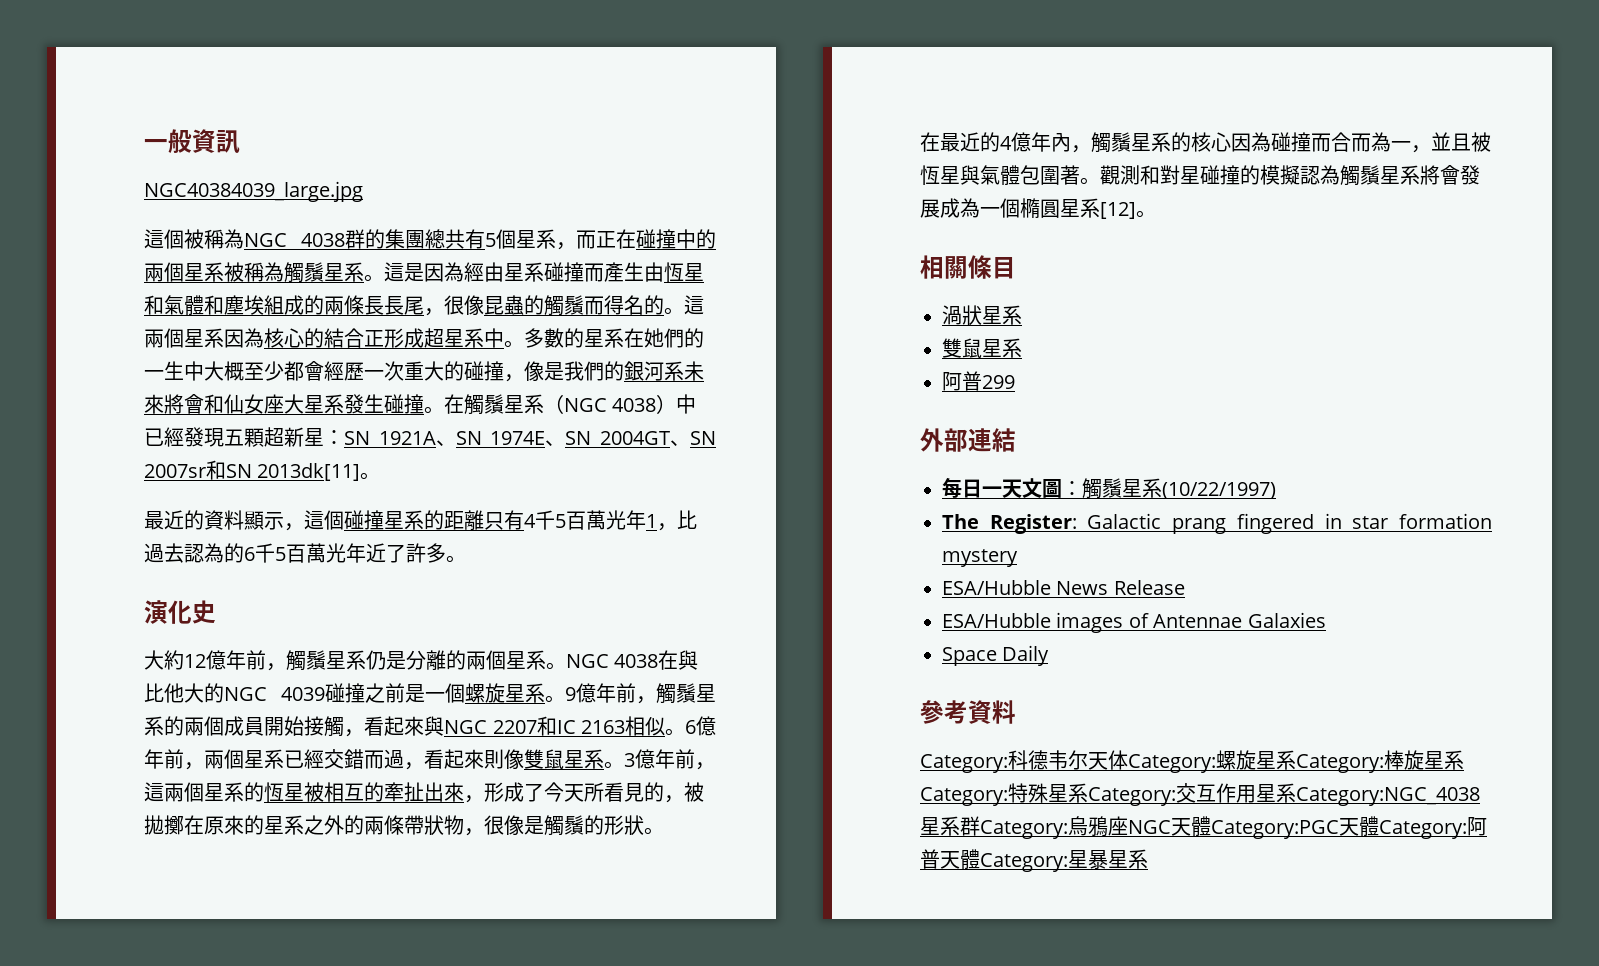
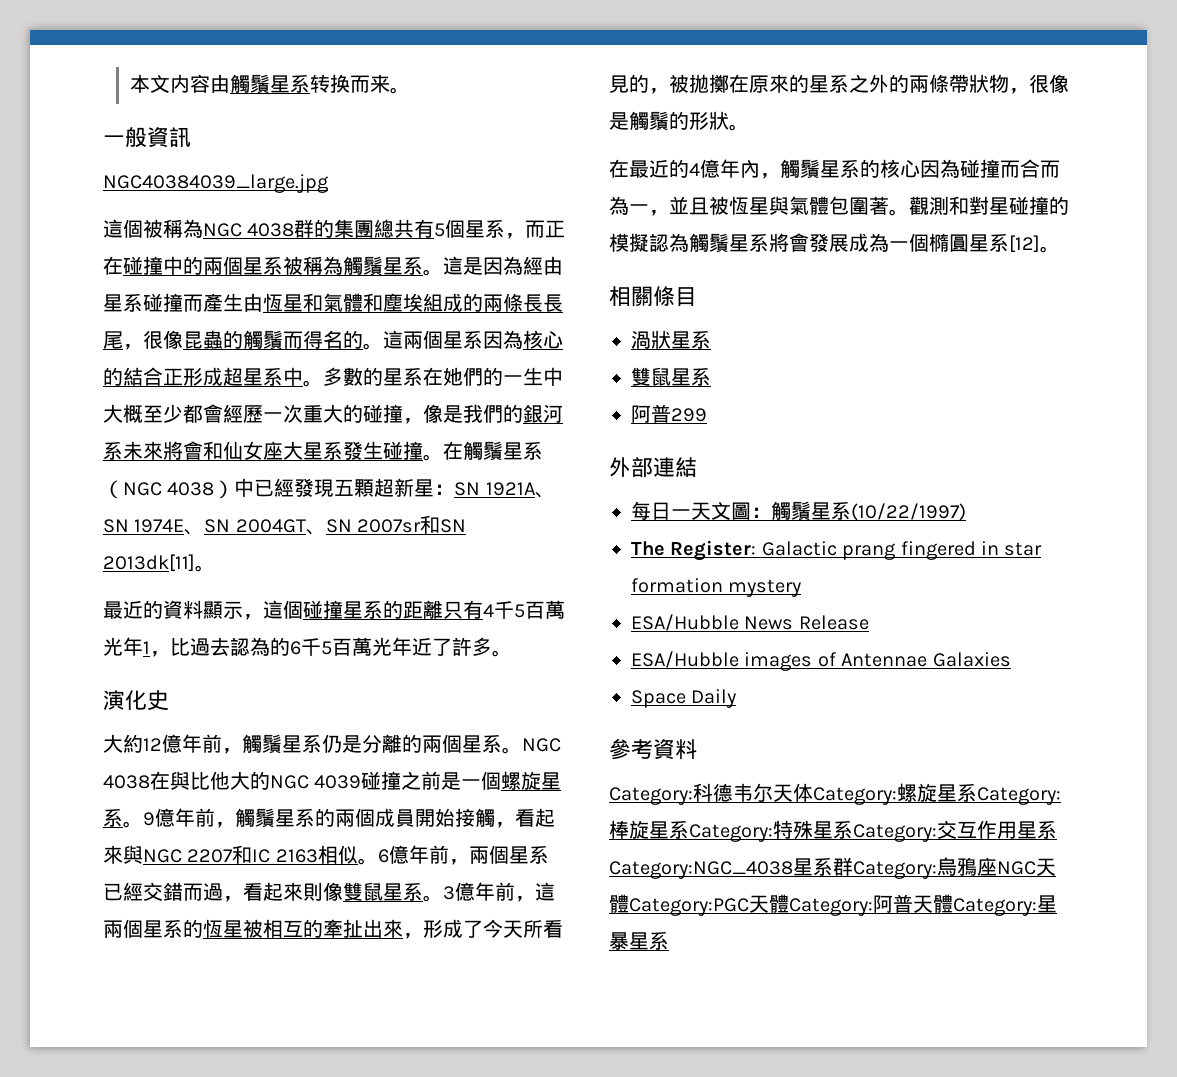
+ 本文内容由觸鬚星系转换而来。

